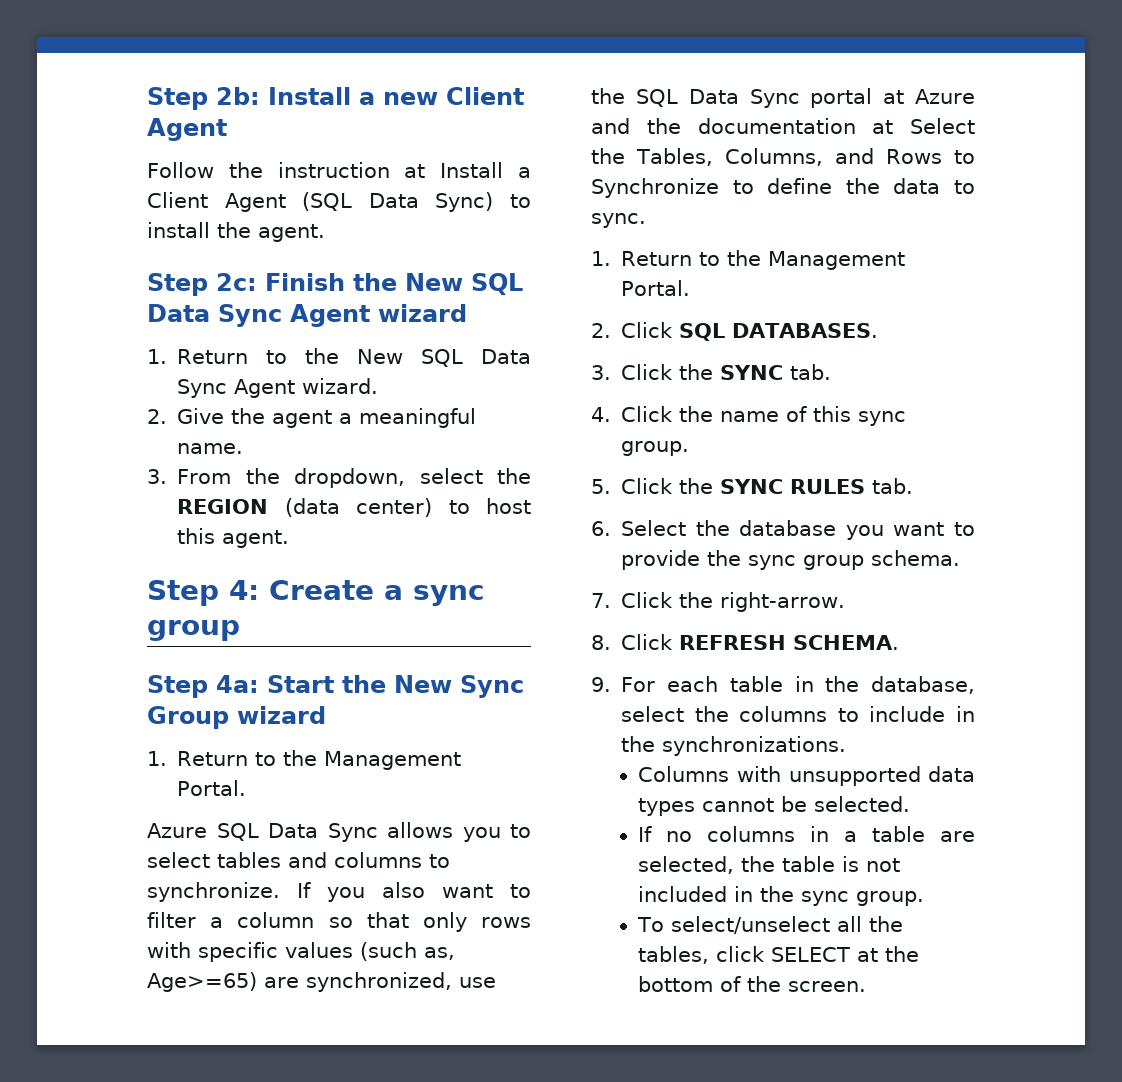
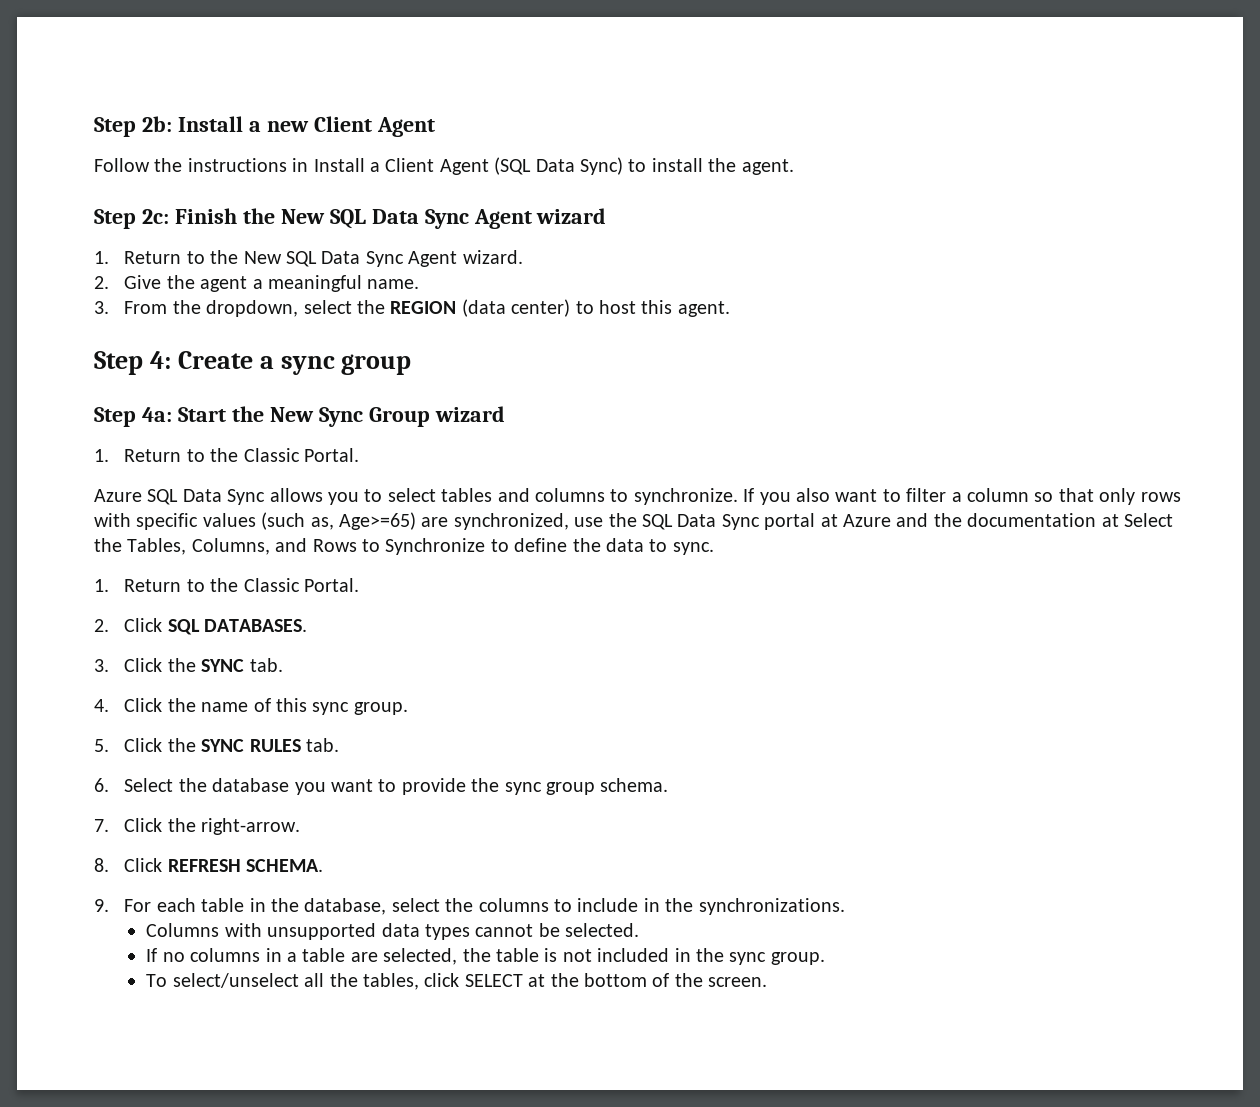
- Follow the instruction at Install a Client Agent (SQL Data Sync) to install the agent.
+ Follow the instructions in Install a Client Agent (SQL Data Sync) to install the agent.
  Step 4a: Start the New Sync Group wizard
- 1. Return to the Management Portal.
+ 1. Return to the Classic Portal.
  If you also want to filter a column so that only rows with specific values (such as, Age>=65) are synchronized, use the SQL Data Sync portal at Azure and the documentation at Select the Tables, Columns, and Rows to Synchronize to define the data to sync.
- 1. Return to the Management Portal.
+ 1. Return to the Classic Portal.

